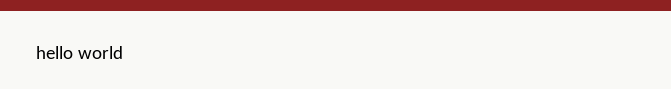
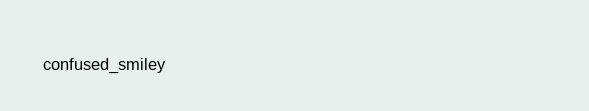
- hello world
+ confused_smiley

